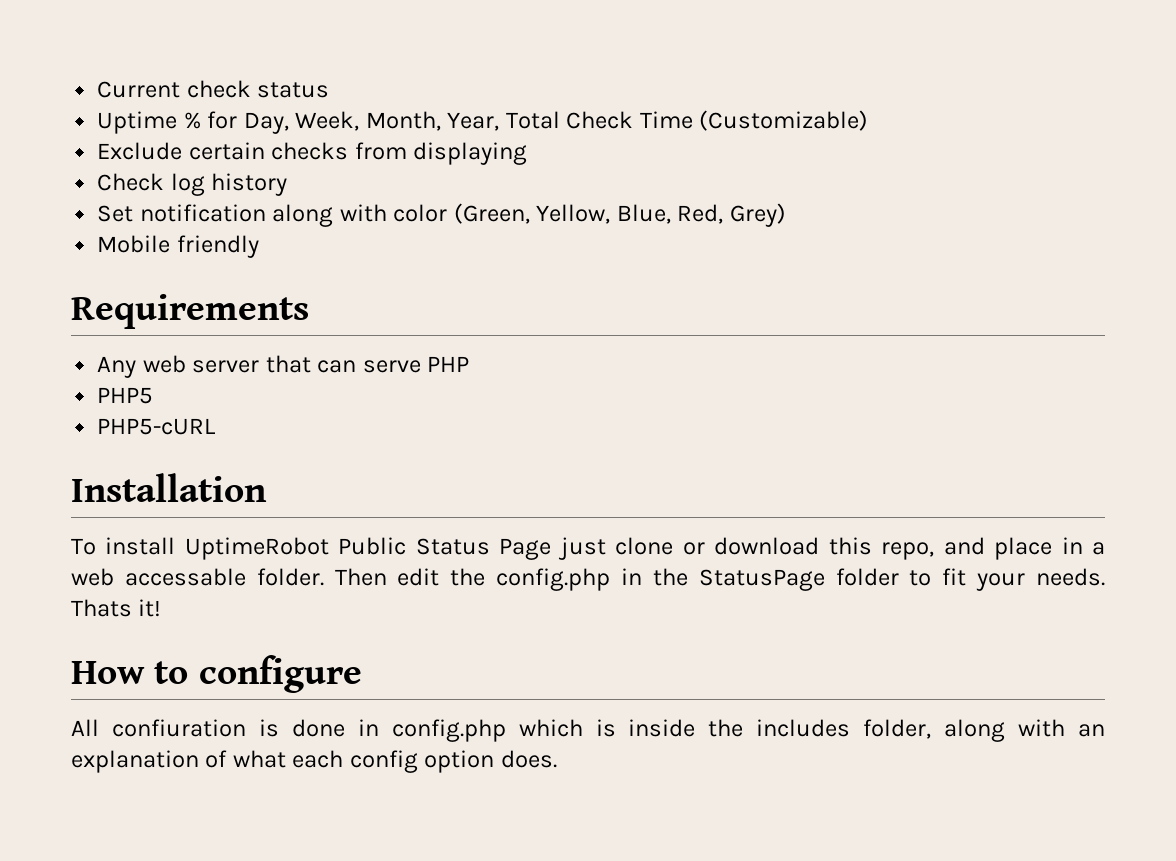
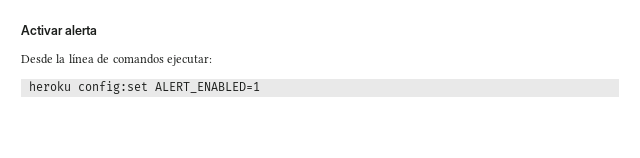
- Current check status
- Uptime % for Day, Week, Month, Year, Total Check Time (Customizable)
- Exclude certain checks from displaying
- Check log history
- Set notification along with color (Green, Yellow, Blue, Red, Grey)
- Mobile friendly
- Requirements
- Any web server that can serve PHP
- PHP5
- PHP5-cURL
- Installation
- To install UptimeRobot Public Status Page just clone or download this repo, and place in a web accessable folder. Then edit the config.php in the StatusPage folder to fit your needs. Thats it!
- How to configure
- All confiuration is done in config.php which is inside the includes folder, along with an explanation of what each config option does.
+ Activar alerta
+ Desde la línea de comandos ejecutar:
+ heroku config:set ALERT_ENABLED=1

